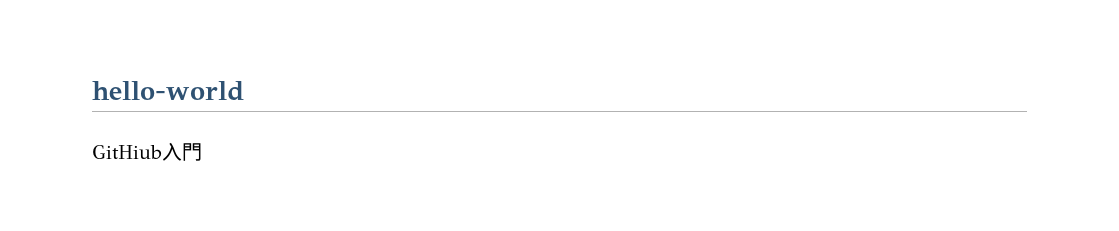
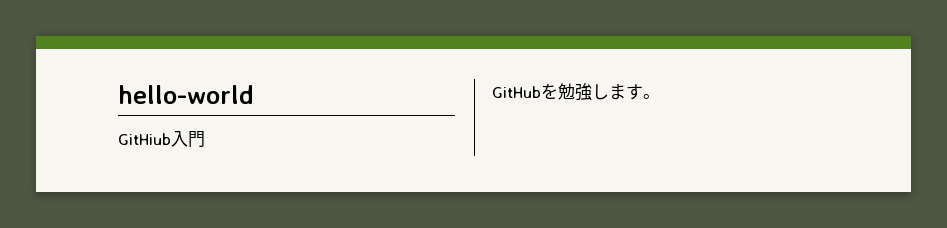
+ GitHubを勉強します。

